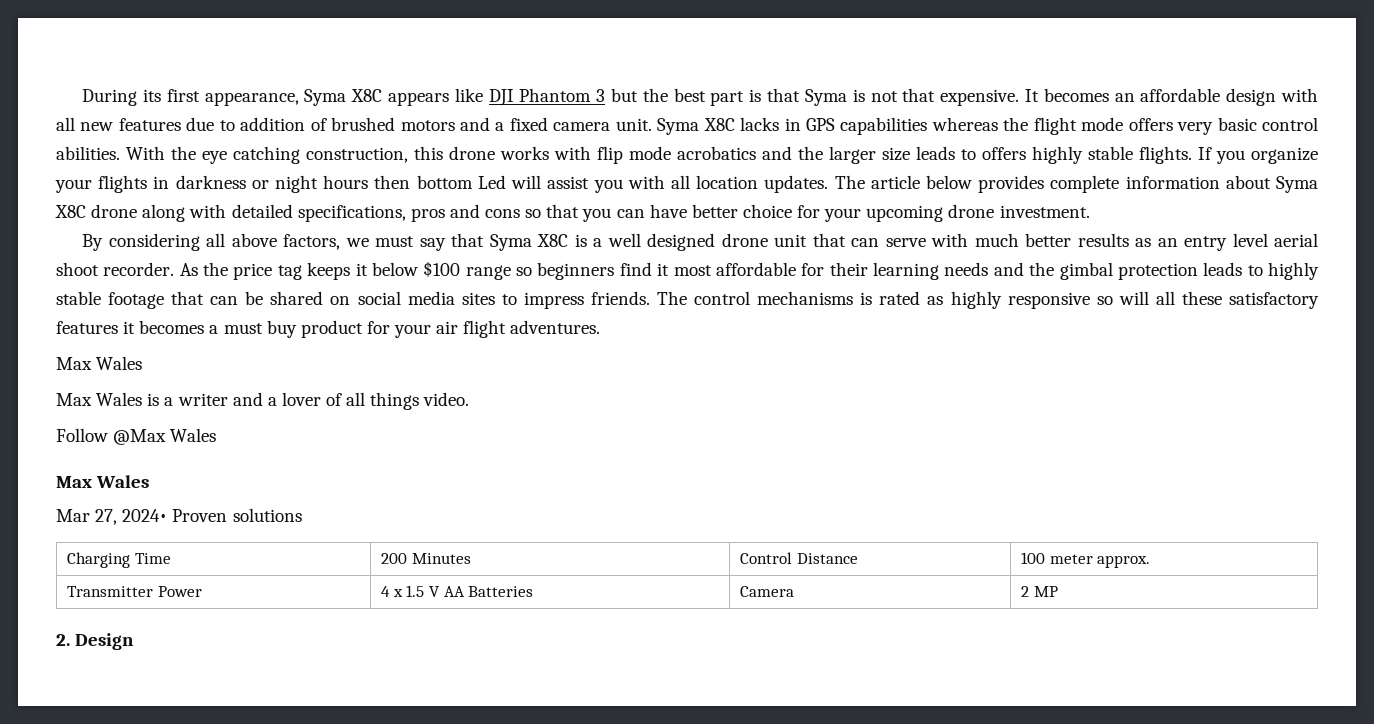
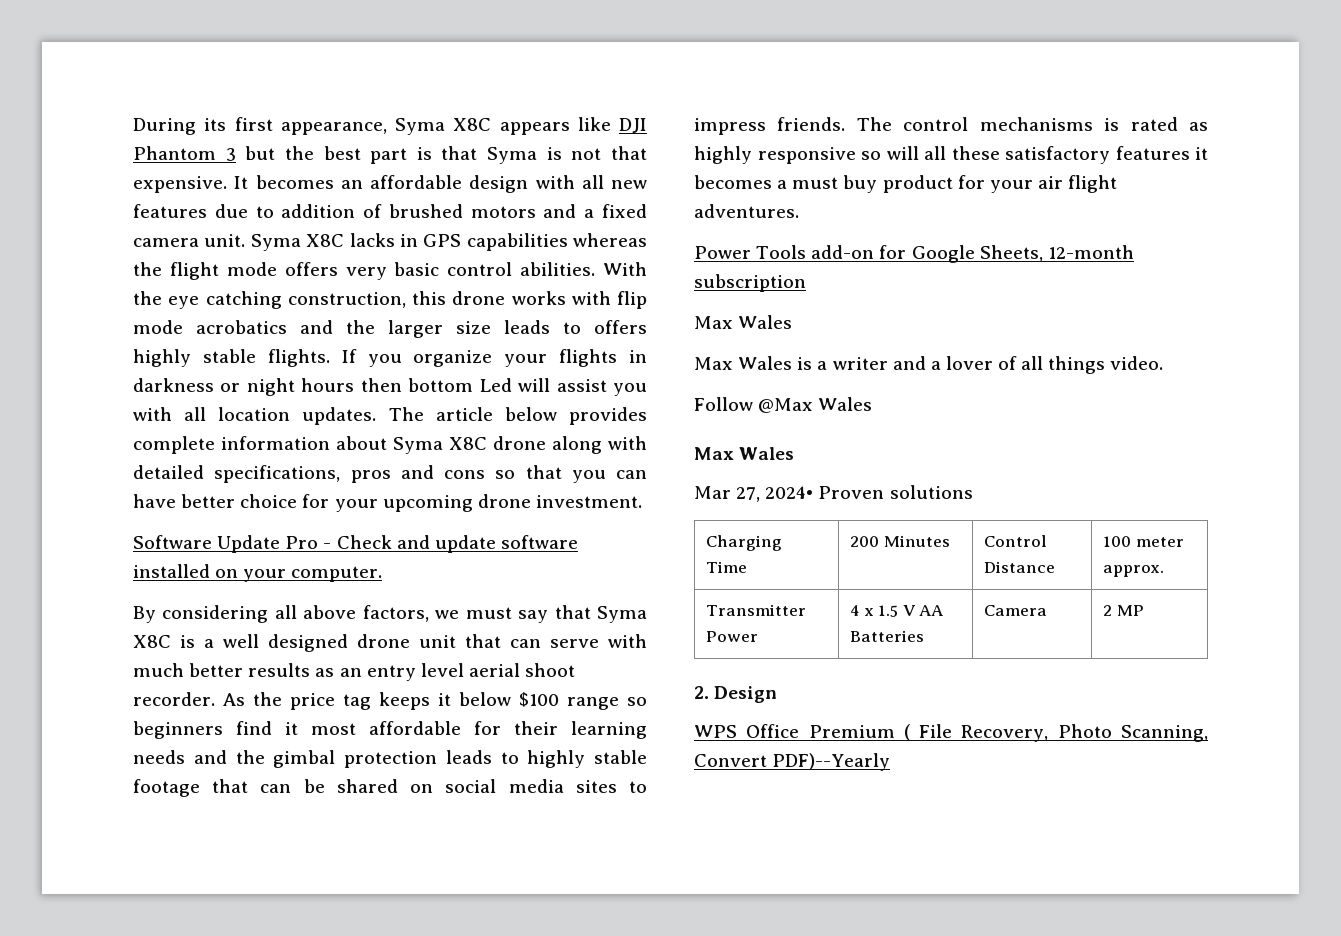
+ Software Update Pro - Check and update software installed on your computer.
+ Power Tools add-on for Google Sheets, 12-month subscription
+ WPS Office Premium ( File Recovery, Photo Scanning, Convert PDF)--Yearly

